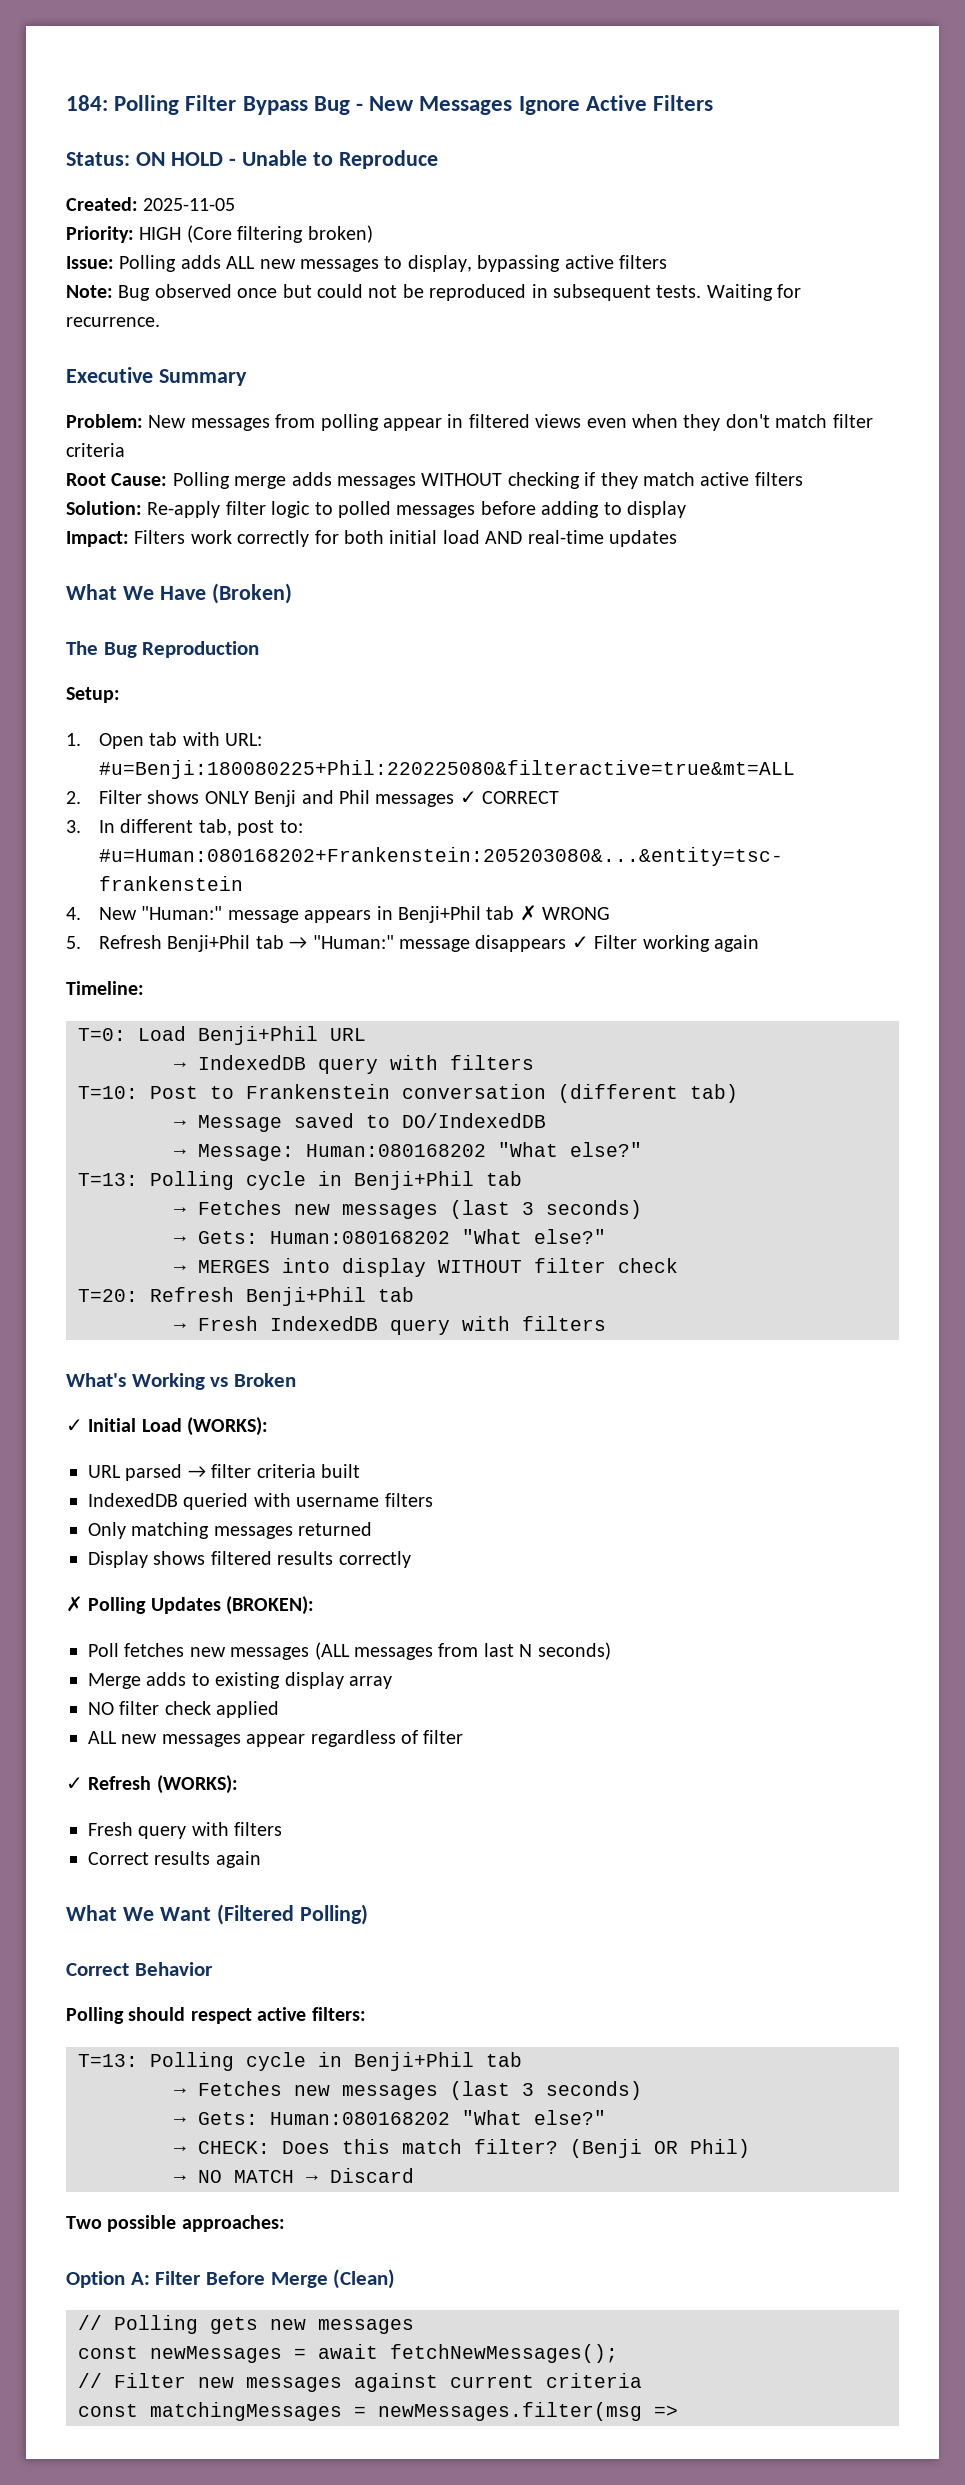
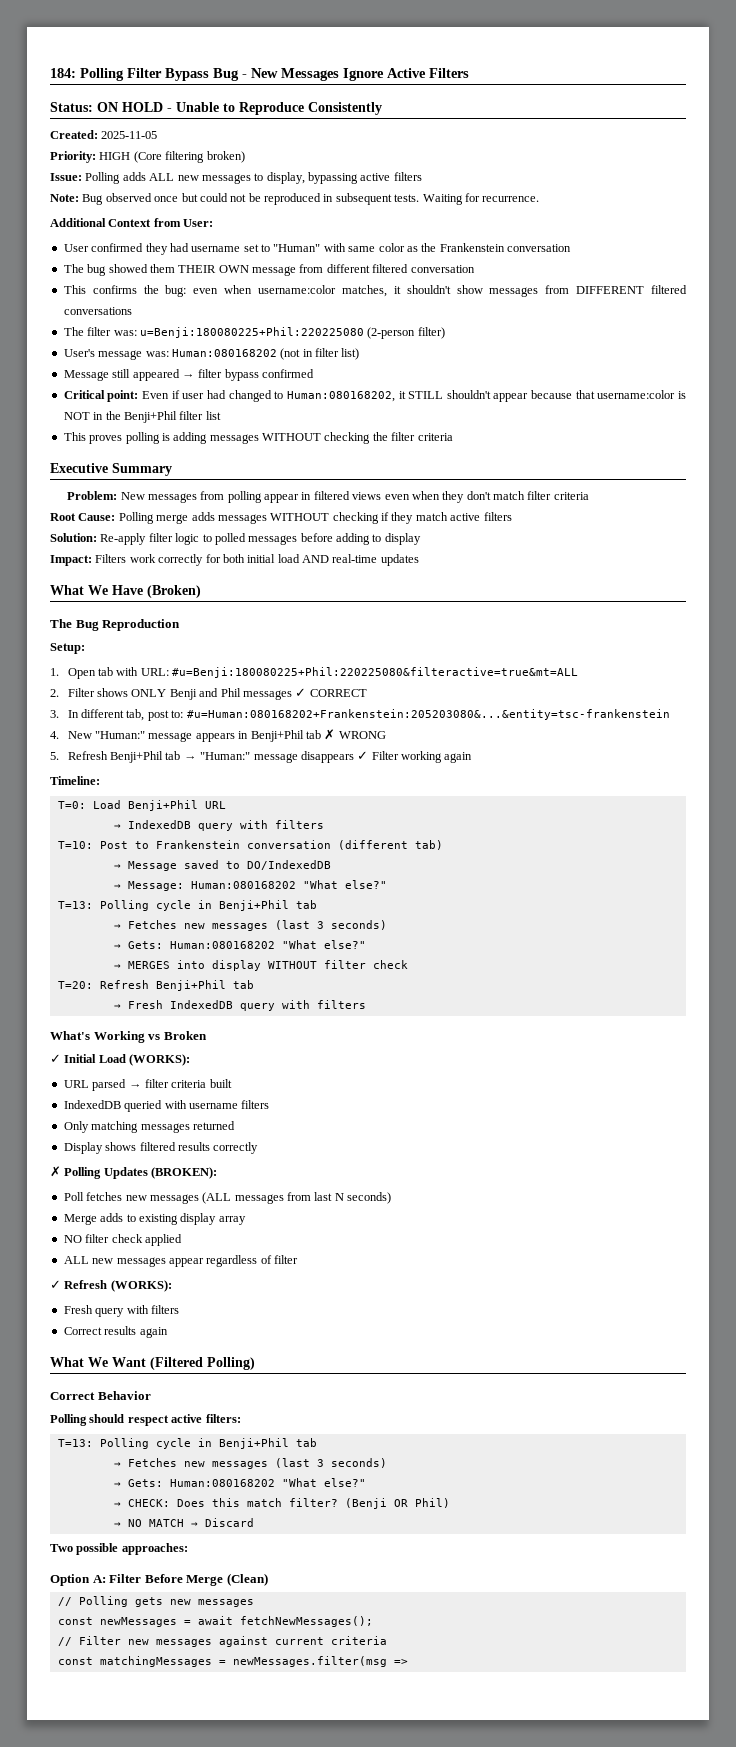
- Status: ON HOLD - Unable to Reproduce
+ Status: ON HOLD - Unable to Reproduce Consistently
+ Additional Context from User:
+ User confirmed they had username set to "Human" with same color as the Frankenstein conversation
+ The bug showed them THEIR OWN message from different filtered conversation
+ This confirms the bug: even when username:color matches, it shouldn't show messages from DIFFERENT filtered conversations
+ The filter was: u=Benji:180080225+Phil:220225080 (2-person filter)
+ User's message was: Human:080168202 (not in filter list)
+ Message still appeared → filter bypass confirmed
+ Critical point: Even if user had changed to Human:080168202, it STILL shouldn't appear because that username:color is NOT in the Benji+Phil filter list
+ This proves polling is adding messages WITHOUT checking the filter criteria

